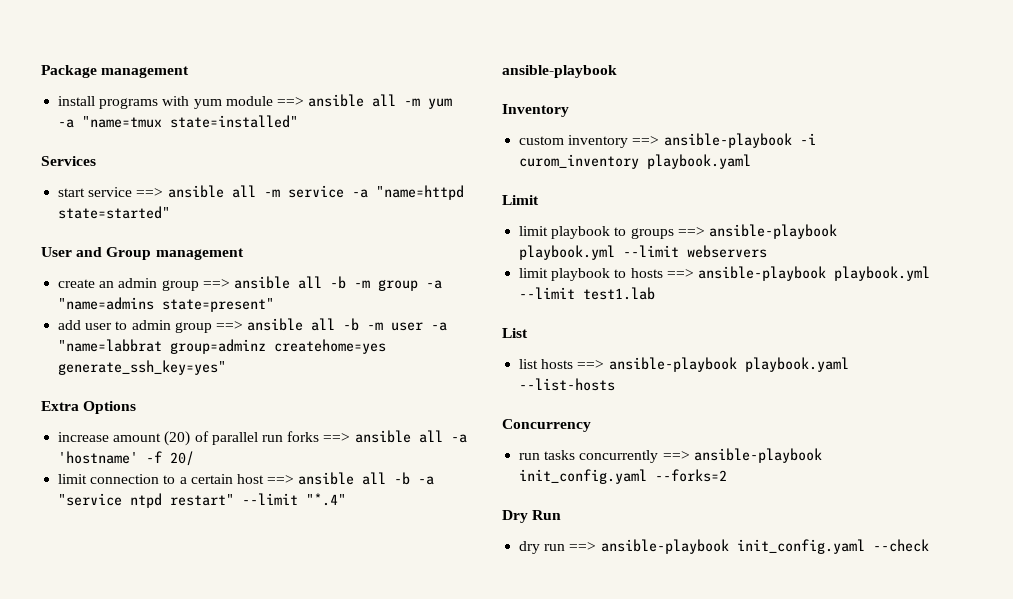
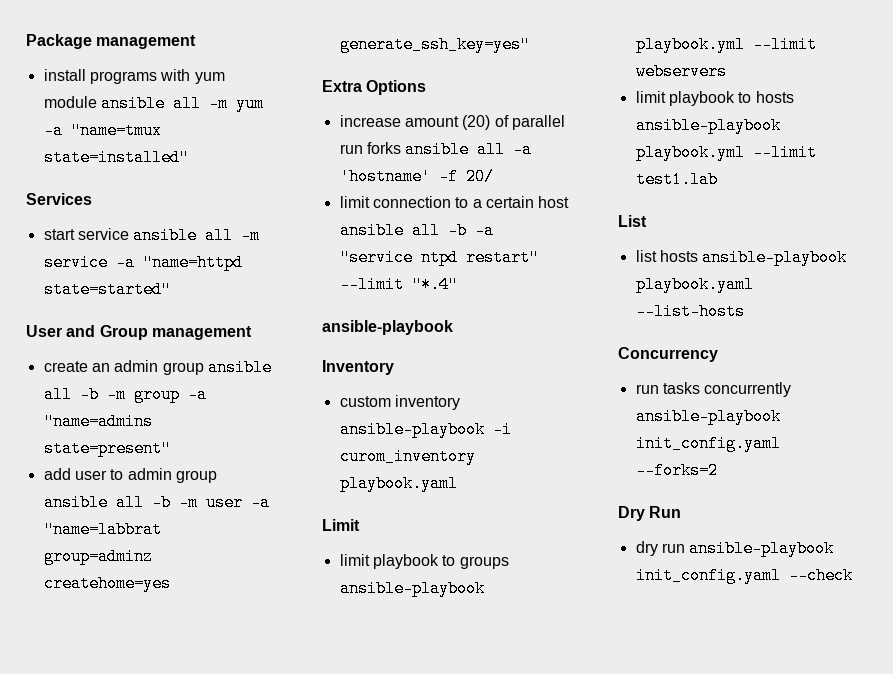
- install programs with yum module ==> ansible all -m yum -a "name=tmux state=installed"
+ install programs with yum module ansible all -m yum -a "name=tmux state=installed"
- start service ==> ansible all -m service -a "name=httpd state=started"
+ start service ansible all -m service -a "name=httpd state=started"
- create an admin group ==> ansible all -b -m group -a "name=admins state=present"
+ create an admin group ansible all -b -m group -a "name=admins state=present"
- add user to admin group ==> ansible all -b -m user -a "name=labbrat group=adminz createhome=yes generate_ssh_key=yes"
+ add user to admin group ansible all -b -m user -a "name=labbrat group=adminz createhome=yes generate_ssh_key=yes"
- increase amount (20) of parallel run forks ==> ansible all -a 'hostname' -f 20/
+ increase amount (20) of parallel run forks ansible all -a 'hostname' -f 20/
- limit connection to a certain host ==> ansible all -b -a "service ntpd restart" --limit "*.4"
+ limit connection to a certain host ansible all -b -a "service ntpd restart" --limit "*.4"
- custom inventory ==> ansible-playbook -i curom_inventory playbook.yaml
+ custom inventory ansible-playbook -i curom_inventory playbook.yaml
- limit playbook to groups ==> ansible-playbook playbook.yml --limit webservers
+ limit playbook to groups ansible-playbook playbook.yml --limit webservers
- limit playbook to hosts ==> ansible-playbook playbook.yml --limit test1.lab
+ limit playbook to hosts ansible-playbook playbook.yml --limit test1.lab
- list hosts ==> ansible-playbook playbook.yaml --list-hosts
+ list hosts ansible-playbook playbook.yaml --list-hosts
- run tasks concurrently ==> ansible-playbook init_config.yaml --forks=2
+ run tasks concurrently ansible-playbook init_config.yaml --forks=2
- dry run ==> ansible-playbook init_config.yaml --check
+ dry run ansible-playbook init_config.yaml --check

